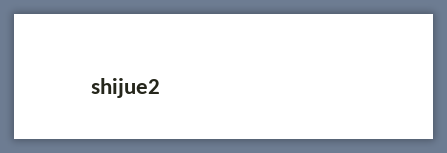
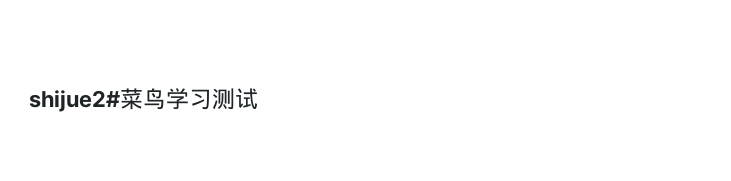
- shijue2
+ shijue2#菜鸟学习测试

